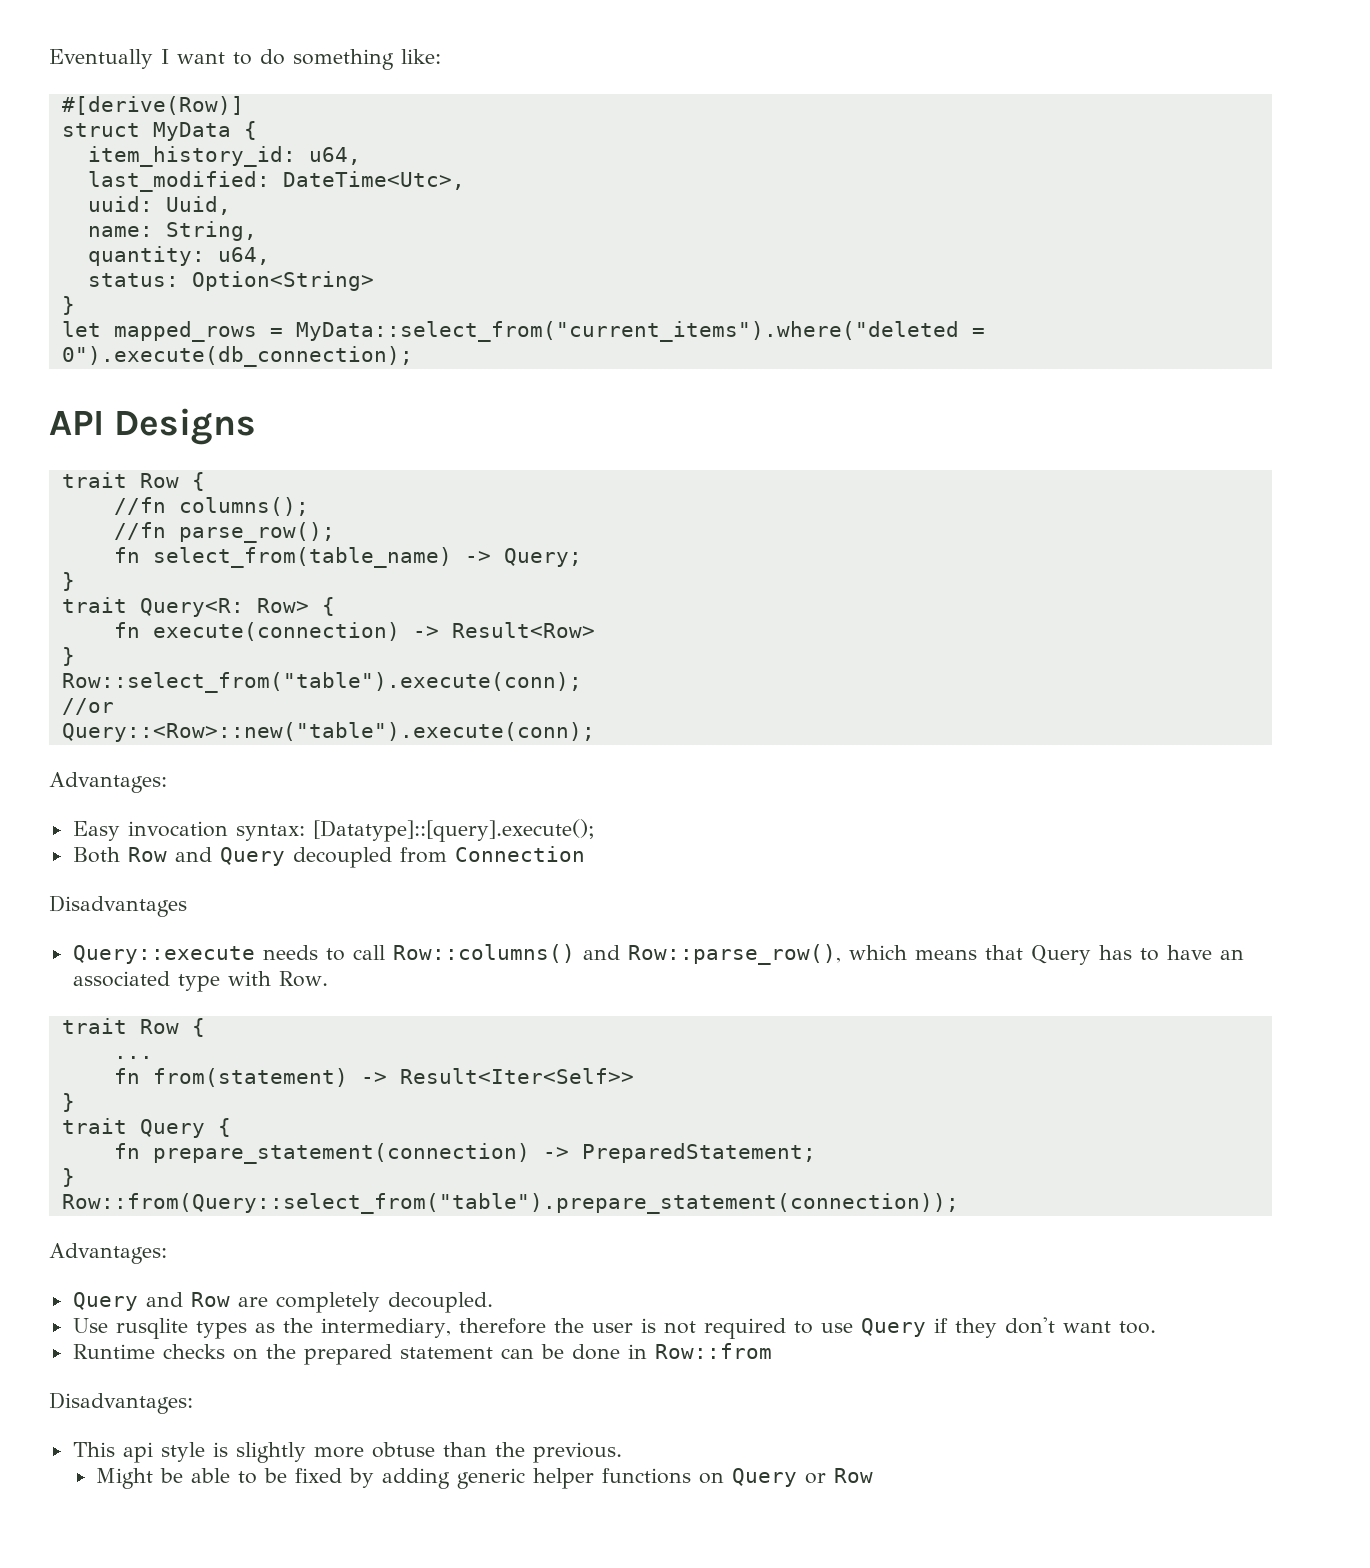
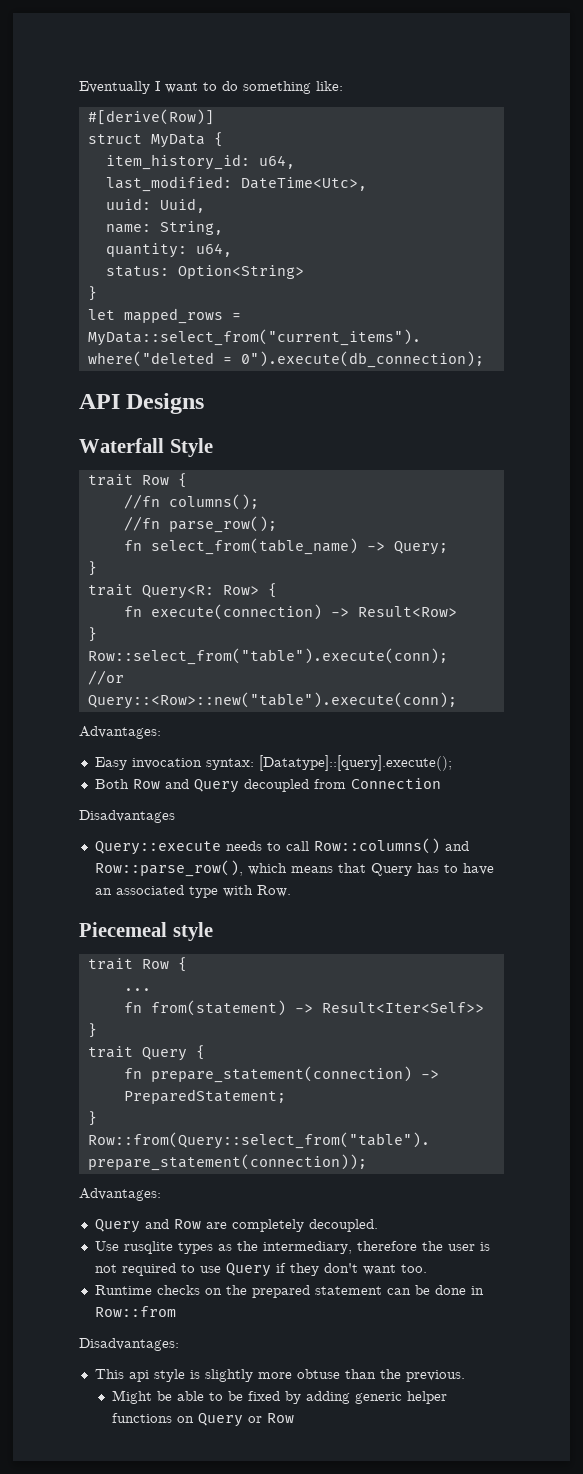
+ Waterfall Style
+ Piecemeal style

